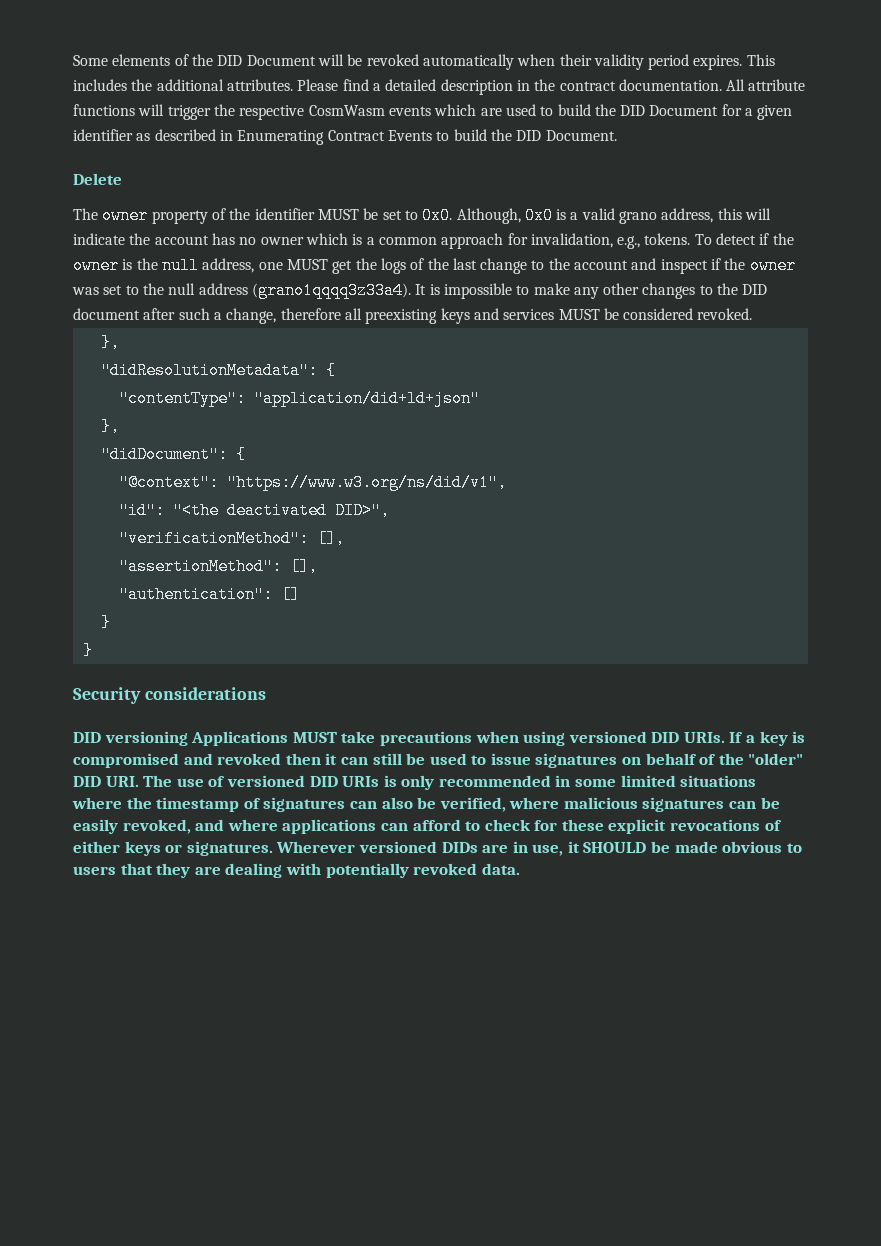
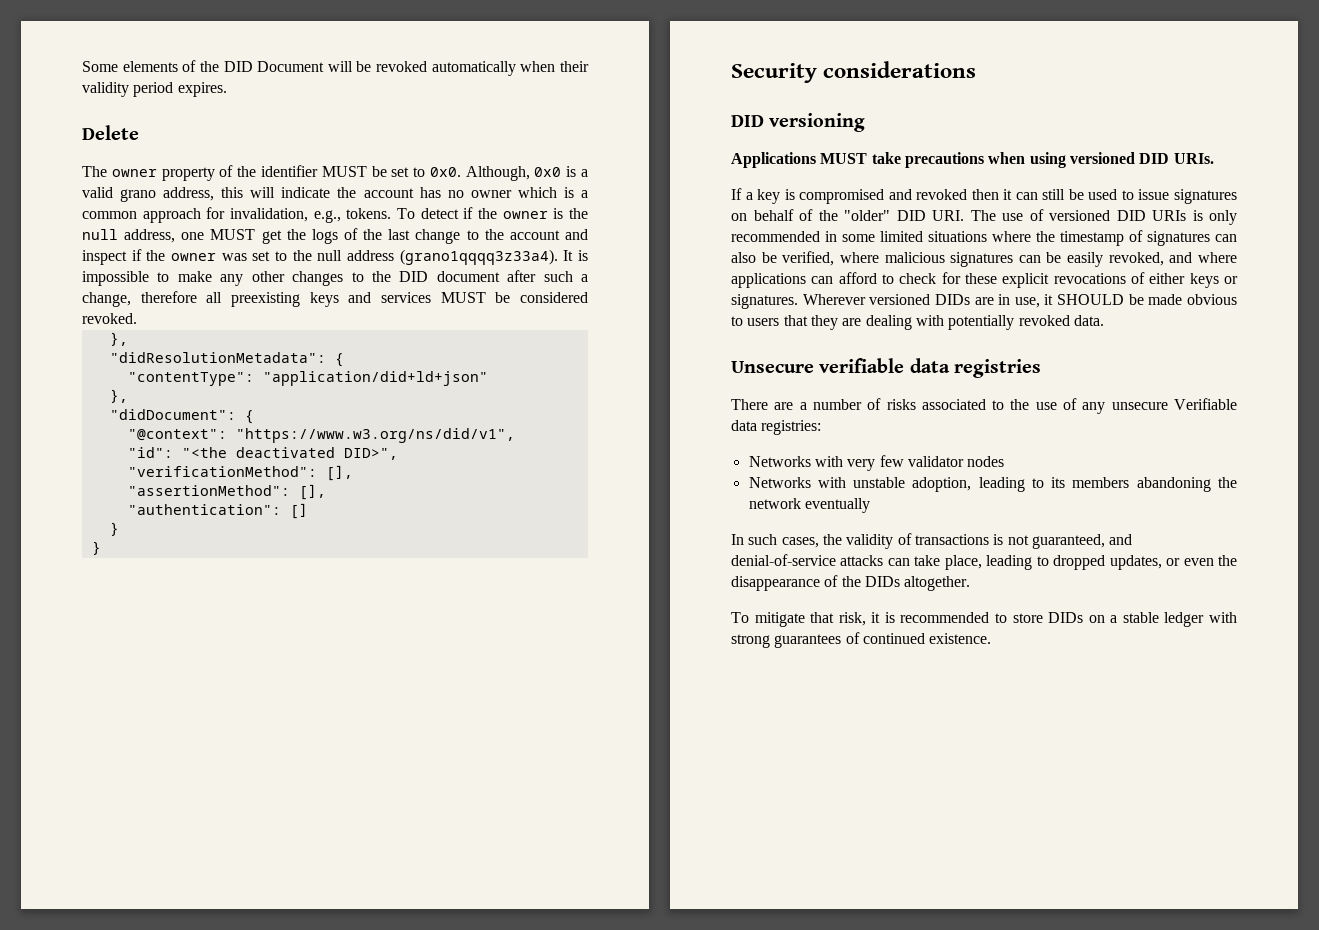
- This includes the additional attributes. Please find a detailed description in the contract documentation. All attribute functions will trigger the respective CosmWasm events which are used to build the DID Document for a given identifier as described in Enumerating Contract Events to build the DID Document.
- DID versioning Applications MUST take precautions when using versioned DID URIs. If a key is compromised and revoked then it can still be used to issue signatures on behalf of the "older" DID URI. The use of versioned DID URIs is only recommended in some limited situations where the timestamp of signatures can also be verified, where malicious signatures can be easily revoked, and where applications can afford to check for these explicit revocations of either keys or signatures.
+ DID versioning
+ Applications MUST take precautions when using versioned DID URIs.
+ If a key is compromised and revoked then it can still be used to issue signatures on behalf of the "older" DID URI. The use of versioned DID URIs is only recommended in some limited situations where the timestamp of signatures can also be verified, where malicious signatures can be easily revoked, and where applications can afford to check for these explicit revocations of either keys or signatures.
+ Unsecure verifiable data registries
+ There are a number of risks associated to the use of any unsecure Verifiable data registries:
+ Networks with very few validator nodes
+ Networks with unstable adoption, leading to its members abandoning the network eventually
+ In such cases, the validity of transactions is not guaranteed, and denial-of-service attacks can take place, leading to dropped updates, or even the disappearance of the DIDs altogether.
+ To mitigate that risk, it is recommended to store DIDs on a stable ledger with strong guarantees of continued existence.

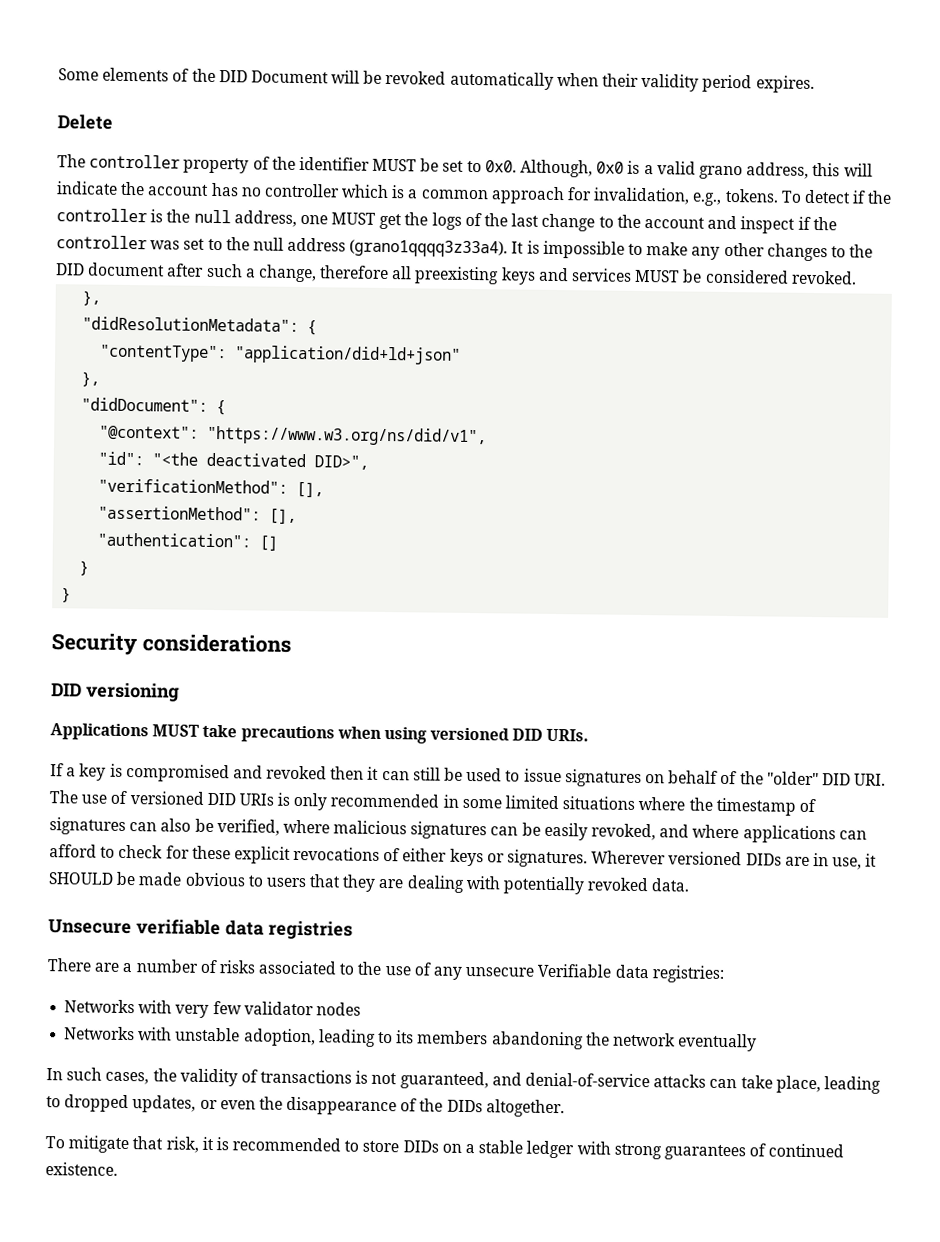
- The owner property of the identifier MUST be set to 0x0.
+ The controller property of the identifier MUST be set to 0x0.
- Although, 0x0 is a valid grano address, this will indicate the account has no owner which is a common approach for invalidation, e.g., tokens.
+ Although, 0x0 is a valid grano address, this will indicate the account has no controller which is a common approach for invalidation, e.g., tokens.
- To detect if the owner is the null address, one MUST get the logs of the last change to the account and inspect if the owner was set to the null address (grano1qqqq3z33a4).
+ To detect if the controller is the null address, one MUST get the logs of the last change to the account and inspect if the controller was set to the null address (grano1qqqq3z33a4).

